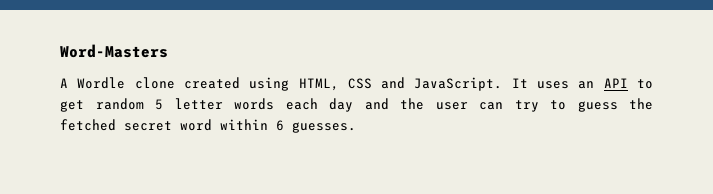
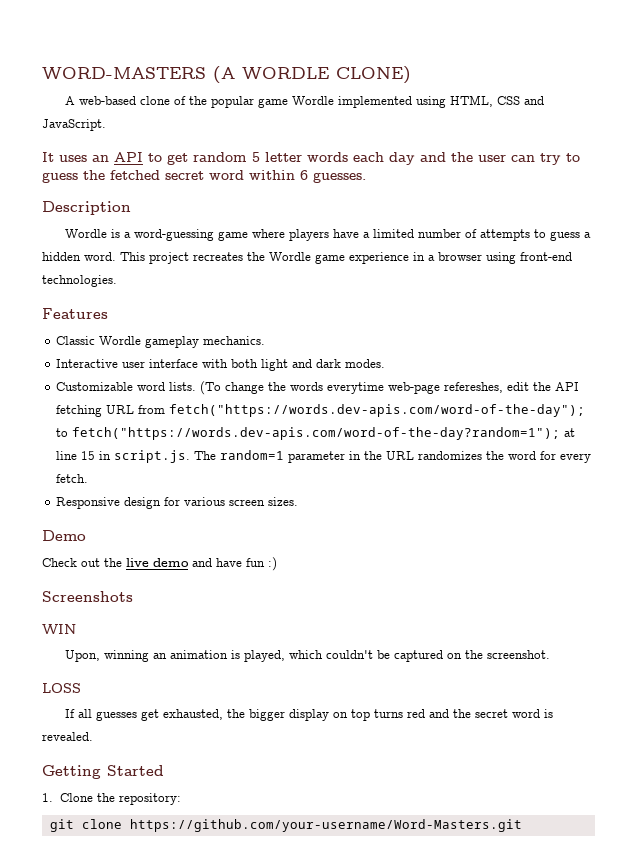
- Word-Masters
- A Wordle clone created using HTML, CSS and JavaScript. It uses an API to get random 5 letter words each day and the user can try to guess the fetched secret word within 6 guesses.
+ WORD-MASTERS (A WORDLE CLONE)
+ A web-based clone of the popular game Wordle implemented using HTML, CSS and JavaScript.
+ It uses an API to get random 5 letter words each day and the user can try to guess the fetched secret word within 6 guesses.
+ Description
+ Wordle is a word-guessing game where players have a limited number of attempts to guess a hidden word. This project recreates the Wordle game experience in a browser using front-end technologies.
+ Features
+ Classic Wordle gameplay mechanics.
+ Interactive user interface with both light and dark modes.
+ Customizable word lists. (To change the words everytime web-page refereshes, edit the API fetching URL from fetch("https://words.dev-apis.com/word-of-the-day"); to fetch("https://words.dev-apis.com/word-of-the-day?random=1"); at line 15 in script.js. The random=1 parameter in the URL randomizes the word for every fetch.
+ Responsive design for various screen sizes.
+ Demo
+ Check out the live demo and have fun :)
+ Screenshots
+ WIN
+ Upon, winning an animation is played, which couldn't be captured on the screenshot.
+ LOSS
+ If all guesses get exhausted, the bigger display on top turns red and the secret word is revealed.
+ Getting Started
+ 1. Clone the repository:
+ git clone https://github.com/your-username/Word-Masters.git

